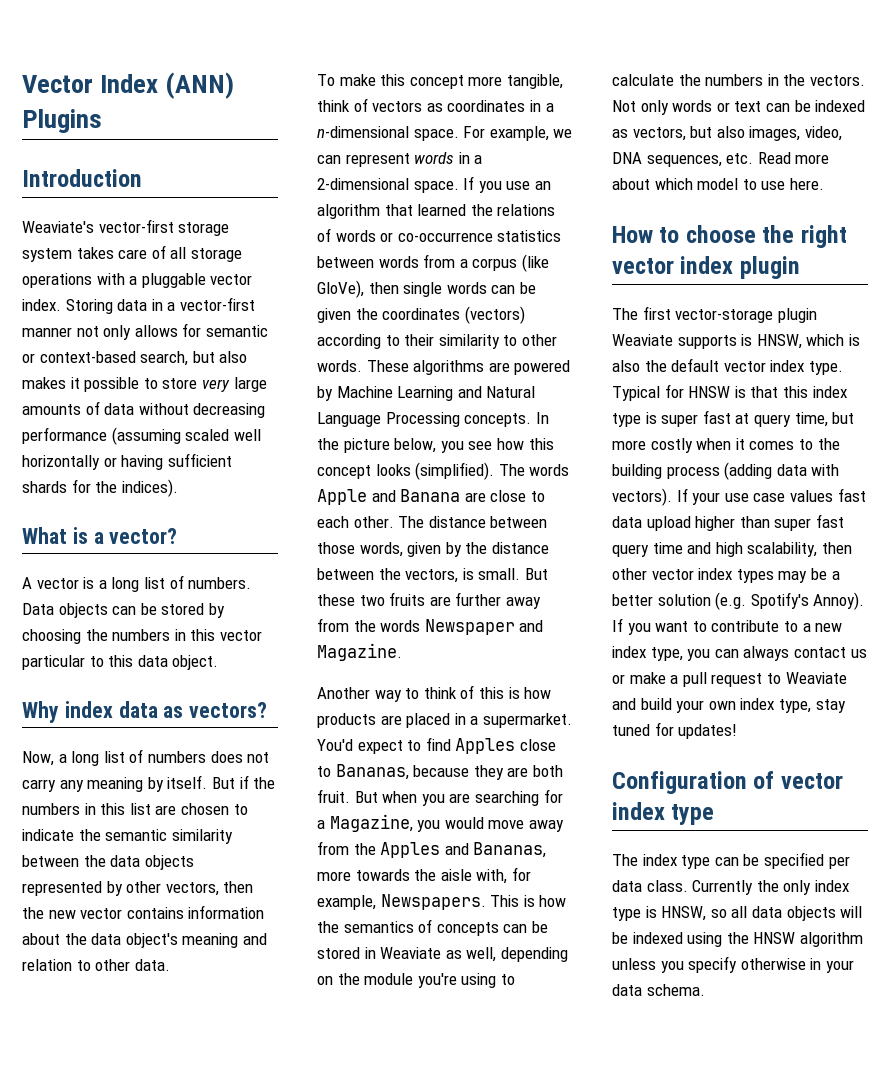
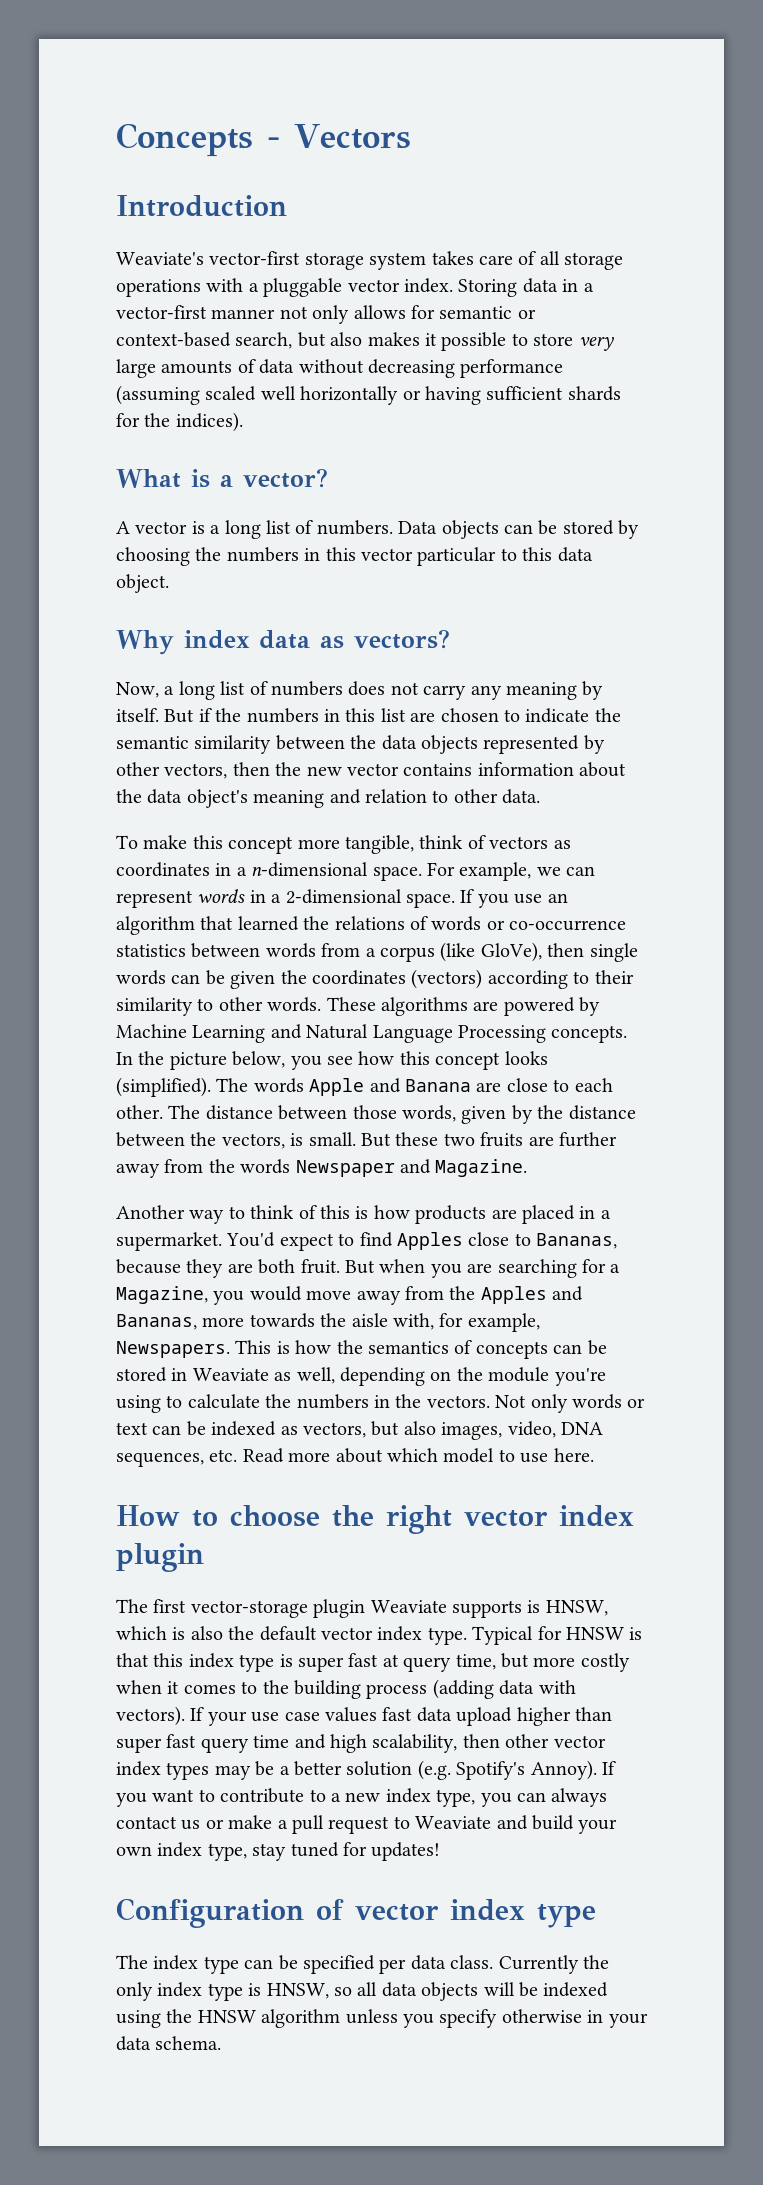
- Vector Index (ANN) Plugins
+ Concepts - Vectors

